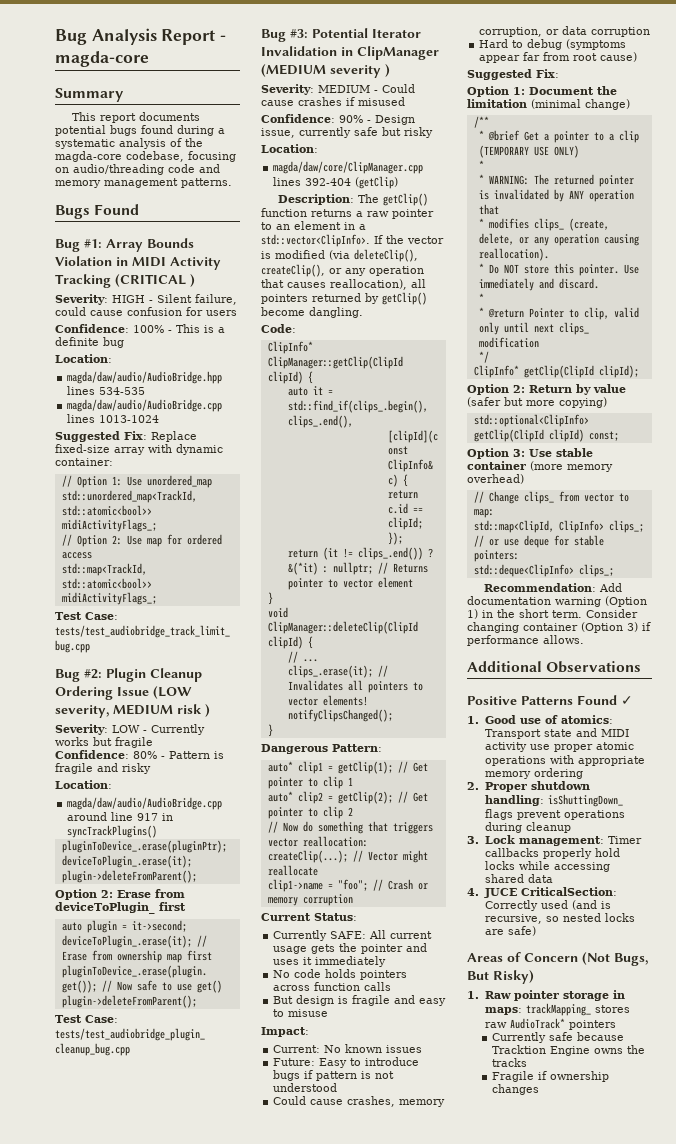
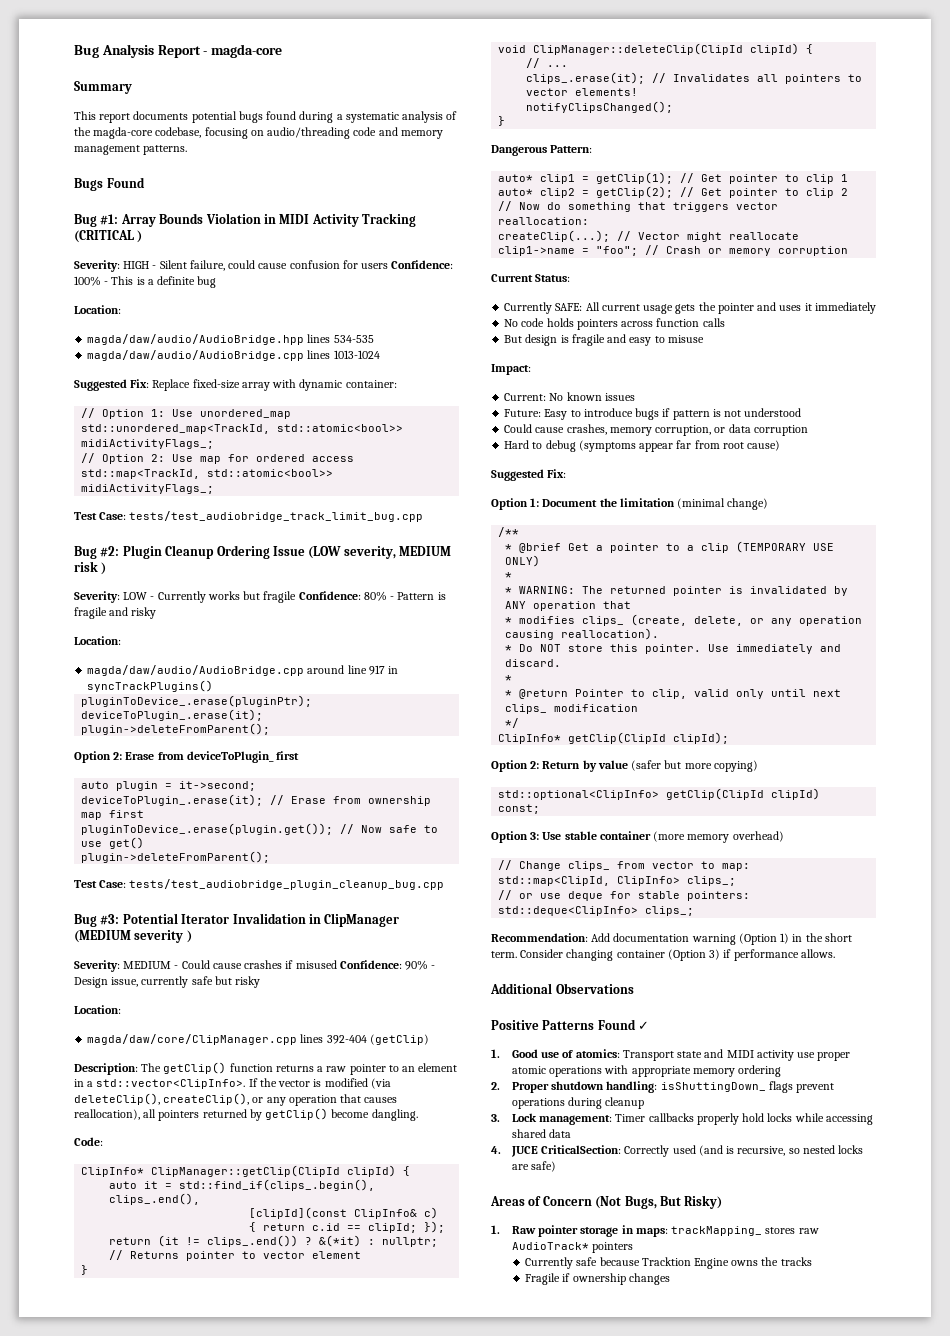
- Severity: HIGH - Silent failure, could cause confusion for users
- Confidence: 100% - This is a definite bug
+ Severity: HIGH - Silent failure, could cause confusion for users Confidence: 100% - This is a definite bug
- Severity: LOW - Currently works but fragile
- Confidence: 80% - Pattern is fragile and risky
+ Severity: LOW - Currently works but fragile Confidence: 80% - Pattern is fragile and risky
- Severity: MEDIUM - Could cause crashes if misused
- Confidence: 90% - Design issue, currently safe but risky
+ Severity: MEDIUM - Could cause crashes if misused Confidence: 90% - Design issue, currently safe but risky

